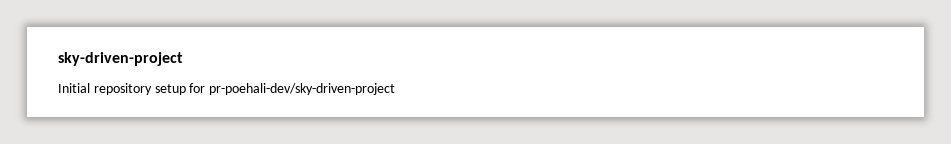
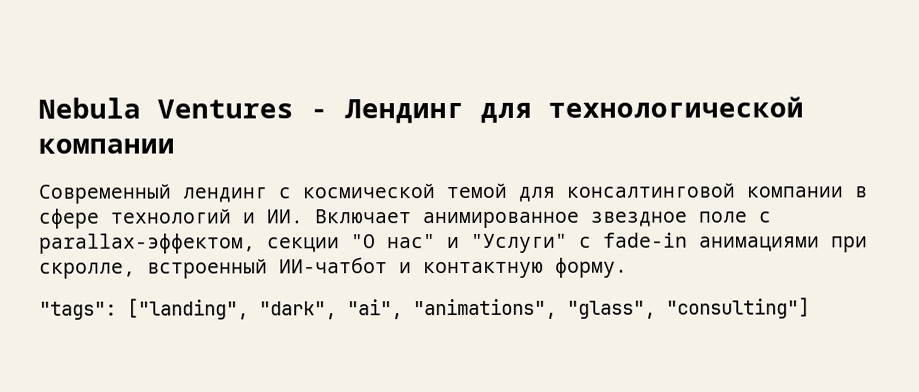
- sky-driven-project
- Initial repository setup for pr-poehali-dev/sky-driven-project
+ Nebula Ventures - Лендинг для технологической компании
+ Современный лендинг с космической темой для консалтинговой компании в сфере технологий и ИИ. Включает анимированное звездное поле с parallax-эффектом, секции "О нас" и "Услуги" с fade-in анимациями при скролле, встроенный ИИ-чатбот и контактную форму.
+ "tags": ["landing", "dark", "ai", "animations", "glass", "consulting"]

